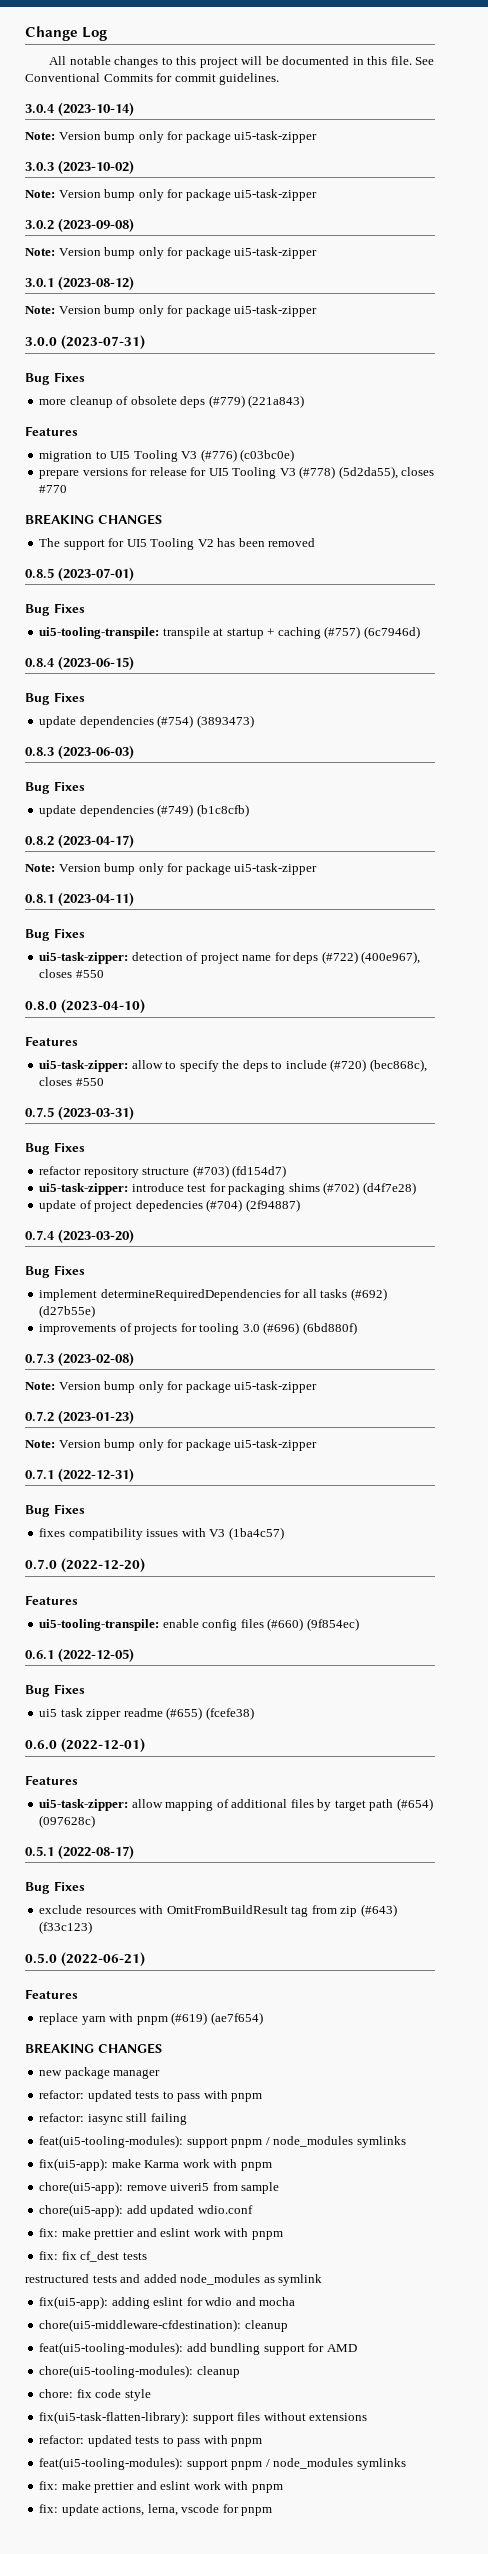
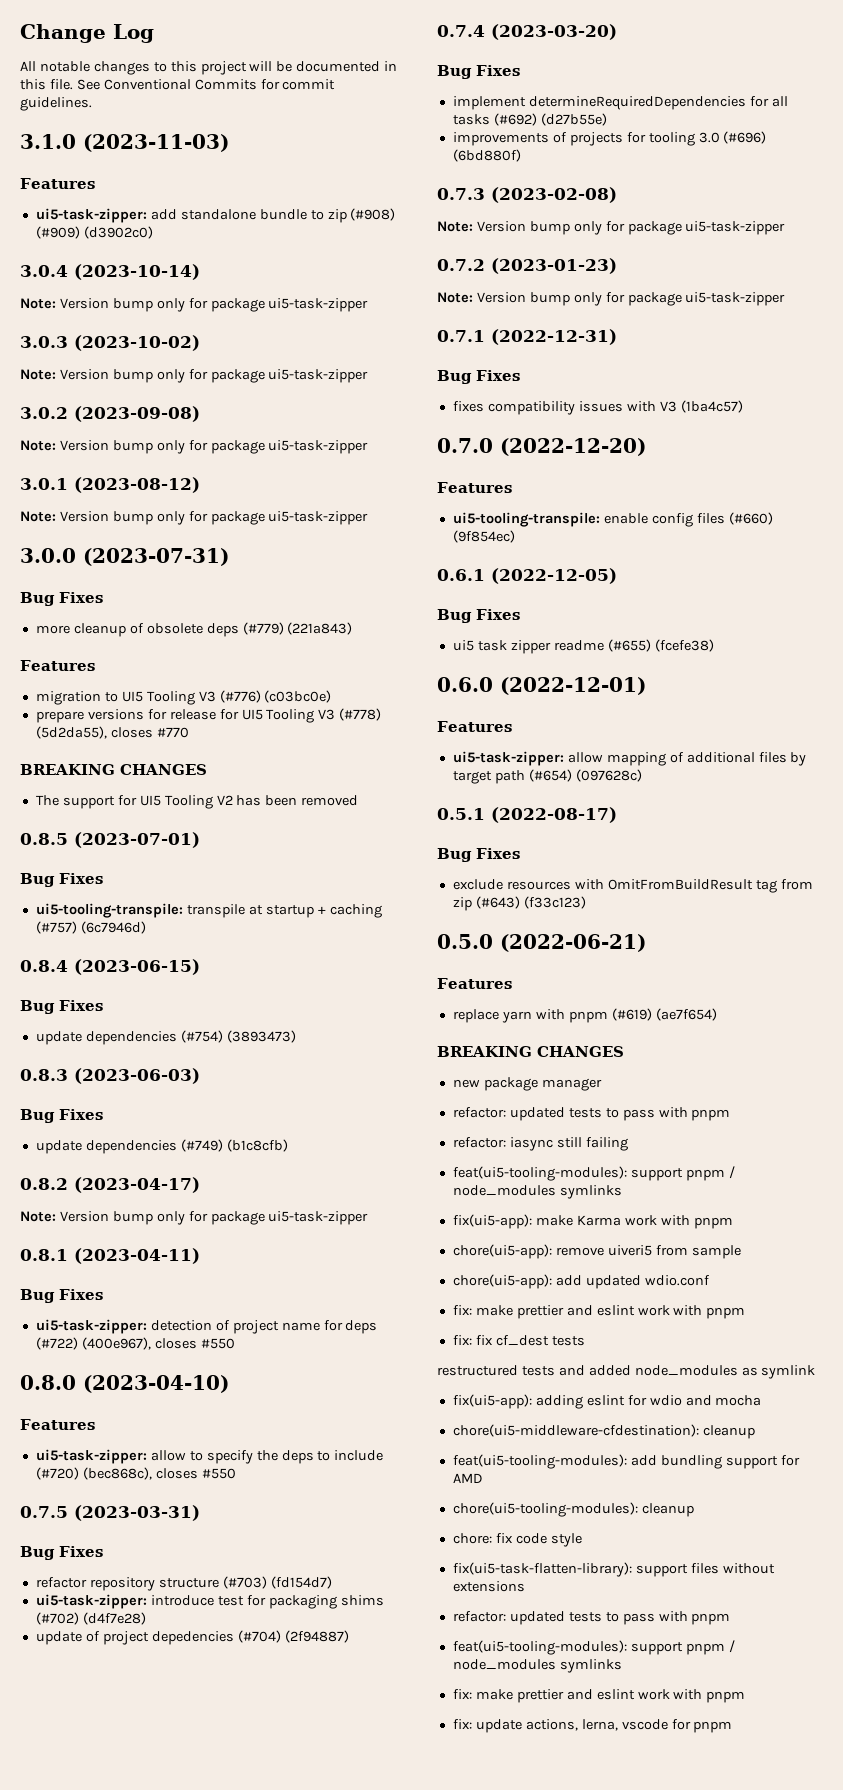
+ 3.1.0 (2023-11-03)
+ Features
+ ui5-task-zipper: add standalone bundle to zip (#908) (#909) (d3902c0)

